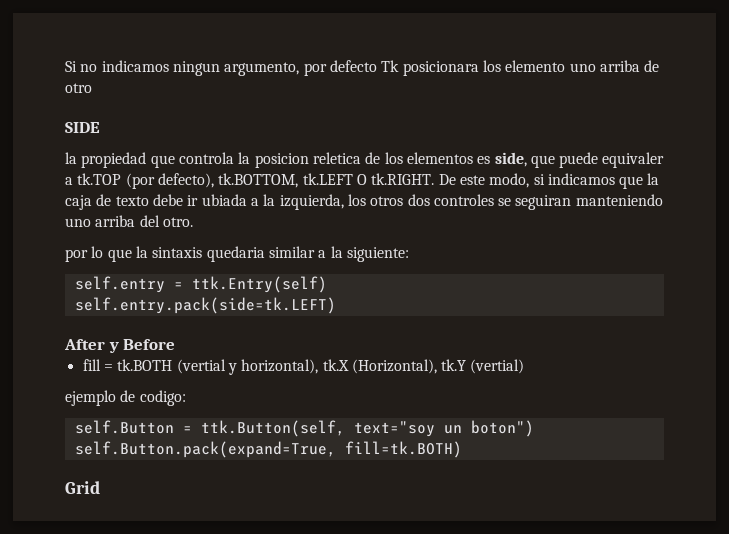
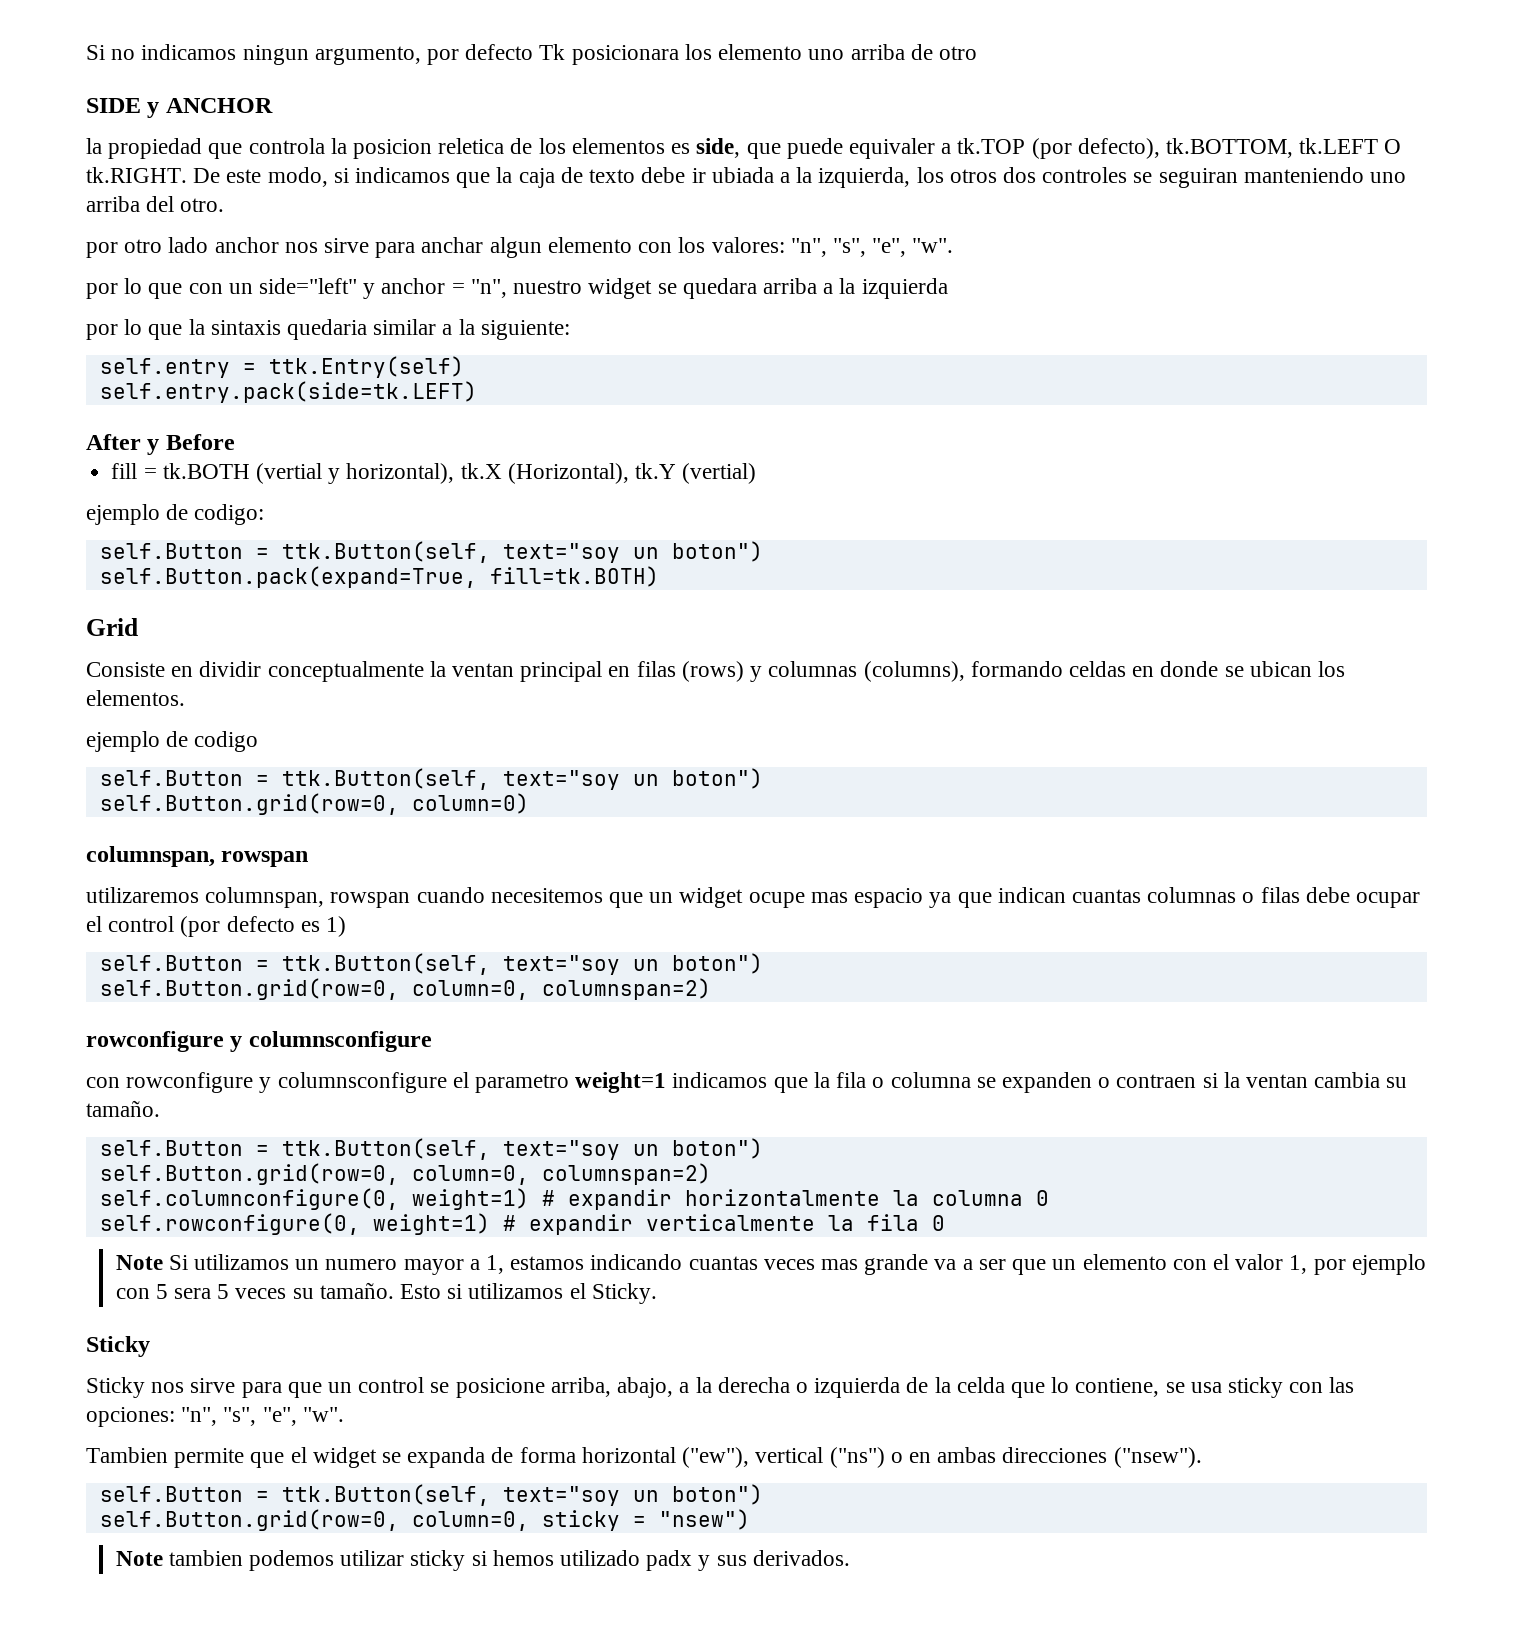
- SIDE
+ SIDE y ANCHOR
+ por otro lado anchor nos sirve para anchar algun elemento con los valores: "n", "s", "e", "w".
+ por lo que con un side="left" y anchor = "n", nuestro widget se quedara arriba a la izquierda
+ Consiste en dividir conceptualmente la ventan principal en filas (rows) y columnas (columns), formando celdas en donde se ubican los elementos.
+ ejemplo de codigo
+ self.Button = ttk.Button(self, text="soy un boton")
+ self.Button.grid(row=0, column=0)
+ columnspan, rowspan
+ utilizaremos columnspan, rowspan cuando necesitemos que un widget ocupe mas espacio ya que indican cuantas columnas o filas debe ocupar el control (por defecto es 1)
+ self.Button = ttk.Button(self, text="soy un boton")
+ self.Button.grid(row=0, column=0, columnspan=2)
+ rowconfigure y columnsconfigure
+ con rowconfigure y columnsconfigure el parametro weight=1 indicamos que la fila o columna se expanden o contraen si la ventan cambia su tamaño.
+ self.Button = ttk.Button(self, text="soy un boton")
+ self.Button.grid(row=0, column=0, columnspan=2)
+ self.columnconfigure(0, weight=1) # expandir horizontalmente la columna 0
+ self.rowconfigure(0, weight=1) # expandir verticalmente la fila 0
+ Note Si utilizamos un numero mayor a 1, estamos indicando cuantas veces mas grande va a ser que un elemento con el valor 1, por ejemplo con 5 sera 5 veces su tamaño. Esto si utilizamos el Sticky.
+ Sticky
+ Sticky nos sirve para que un control se posicione arriba, abajo, a la derecha o izquierda de la celda que lo contiene, se usa sticky con las opciones: "n", "s", "e", "w".
+ Tambien permite que el widget se expanda de forma horizontal ("ew"), vertical ("ns") o en ambas direcciones ("nsew").
+ self.Button = ttk.Button(self, text="soy un boton")
+ self.Button.grid(row=0, column=0, sticky = "nsew")
+ Note tambien podemos utilizar sticky si hemos utilizado padx y sus derivados.

